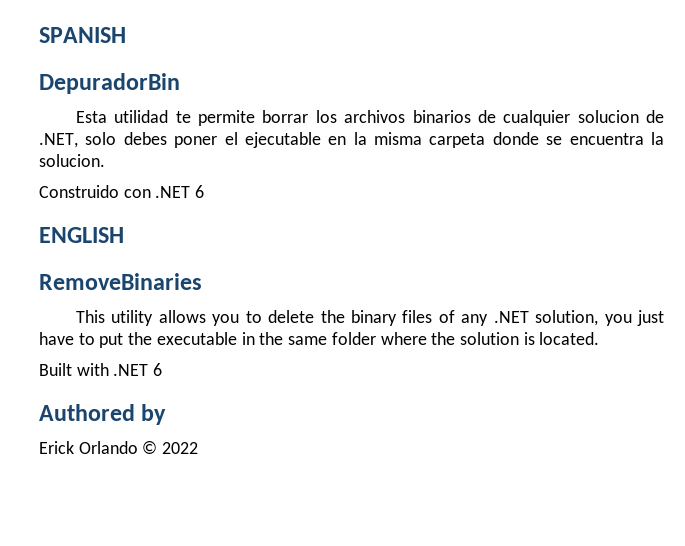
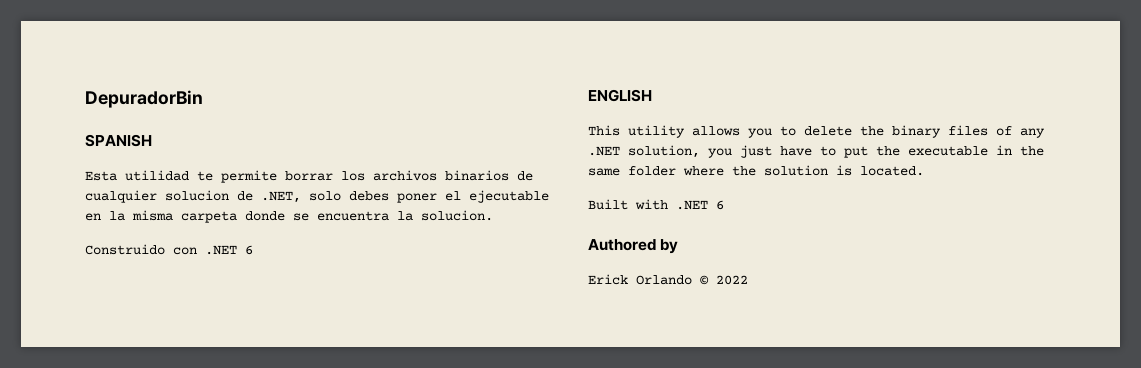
+ DepuradorBin
- DepuradorBin
- RemoveBinaries

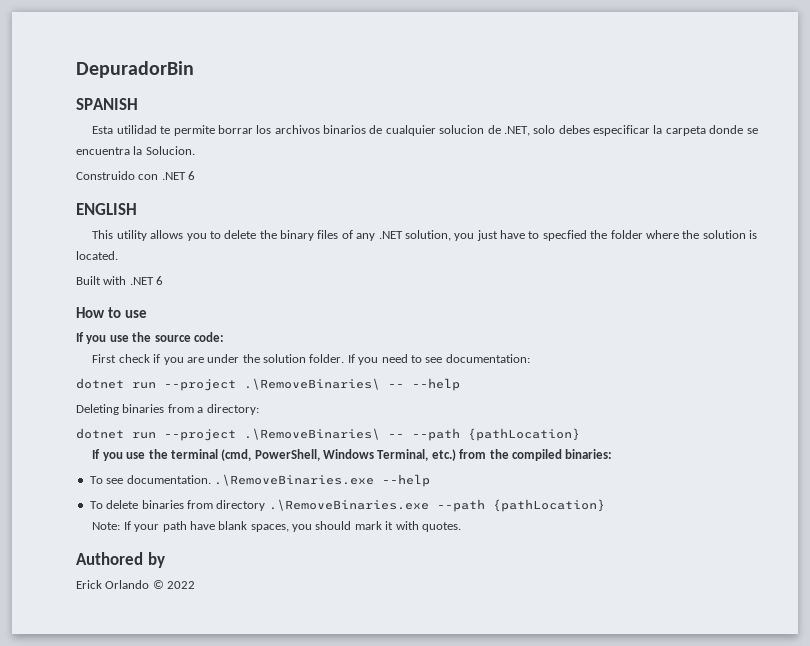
- Esta utilidad te permite borrar los archivos binarios de cualquier solucion de .NET, solo debes poner el ejecutable en la misma carpeta donde se encuentra la solucion.
+ Esta utilidad te permite borrar los archivos binarios de cualquier solucion de .NET, solo debes especificar la carpeta donde se encuentra la Solucion.
- This utility allows you to delete the binary files of any .NET solution, you just have to put the executable in the same folder where the solution is located.
+ This utility allows you to delete the binary files of any .NET solution, you just have to specfied the folder where the solution is located.
+ How to use
+ If you use the source code:
+ First check if you are under the solution folder. If you need to see documentation:
+ dotnet run --project .\RemoveBinaries\ -- --help
+ Deleting binaries from a directory:
+ dotnet run --project .\RemoveBinaries\ -- --path {pathLocation}
+ If you use the terminal (cmd, PowerShell, Windows Terminal, etc.) from the compiled binaries:
+ To see documentation. .\RemoveBinaries.exe --help
+ To delete binaries from directory .\RemoveBinaries.exe --path {pathLocation}
+ Note: If your path have blank spaces, you should mark it with quotes.

